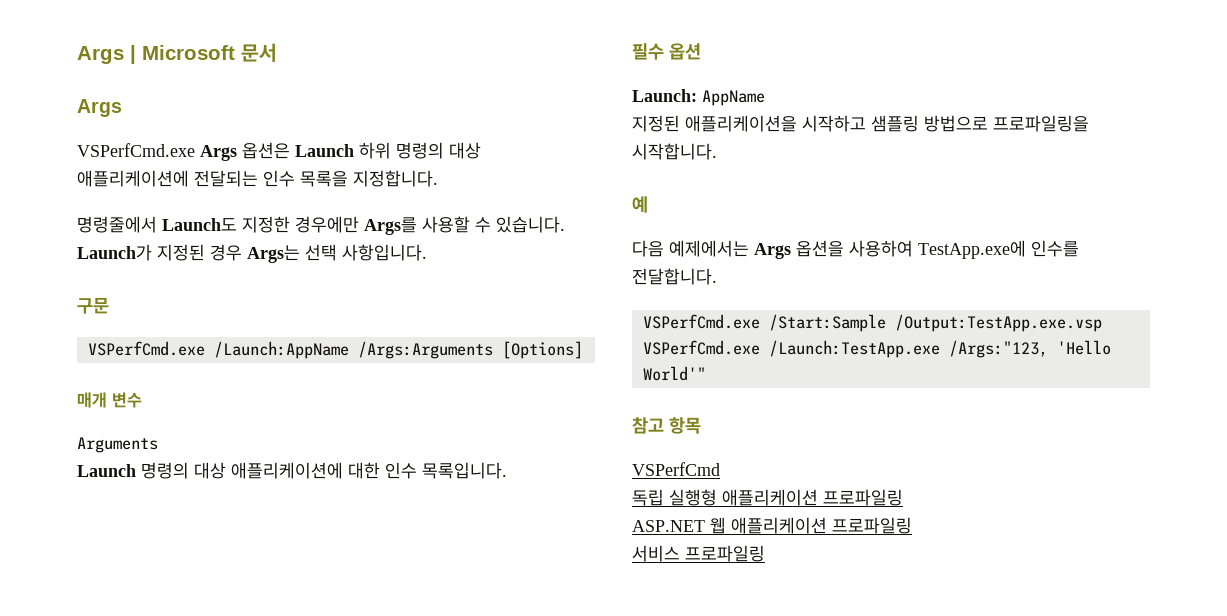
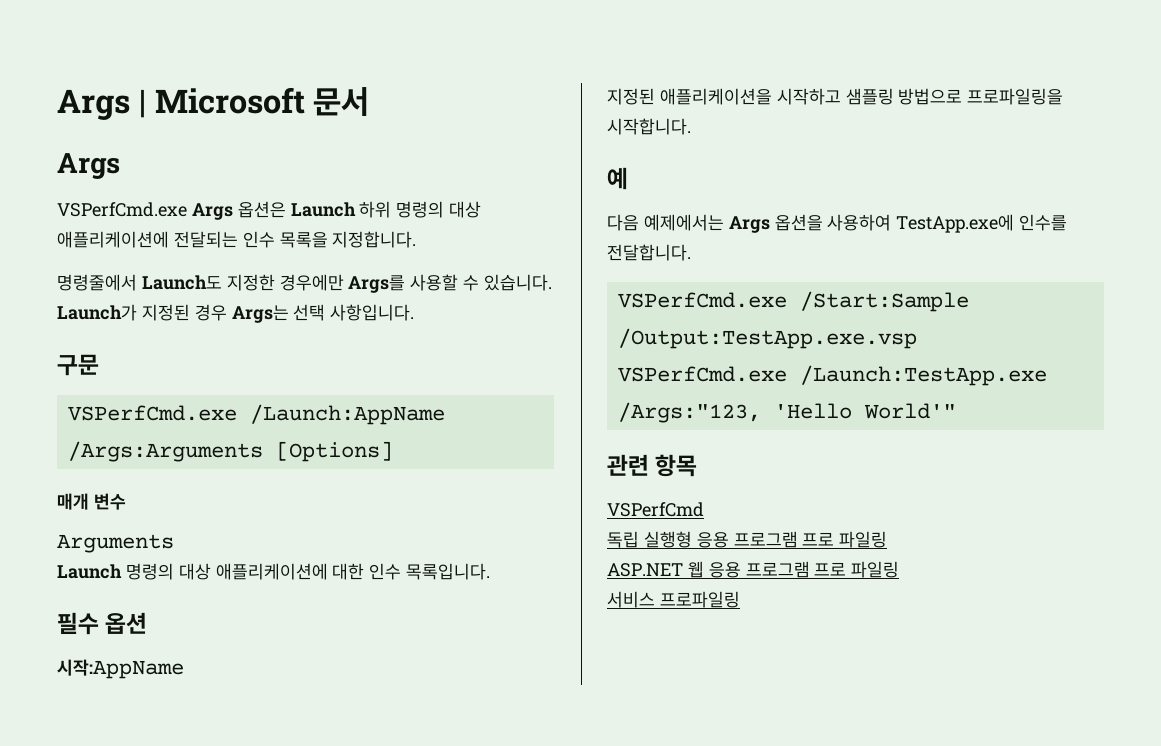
- Launch: AppName
+ 시작:AppName
- 참고 항목
+ 관련 항목
- 독립 실행형 애플리케이션 프로파일링
- ASP.NET 웹 애플리케이션 프로파일링
+ 독립 실행형 응용 프로그램 프로 파일링
+ ASP.NET 웹 응용 프로그램 프로 파일링

